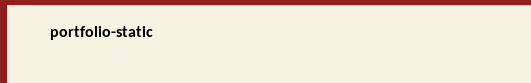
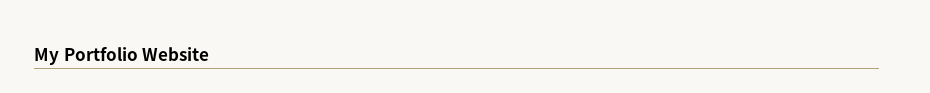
- portfolio-static
+ My Portfolio Website

